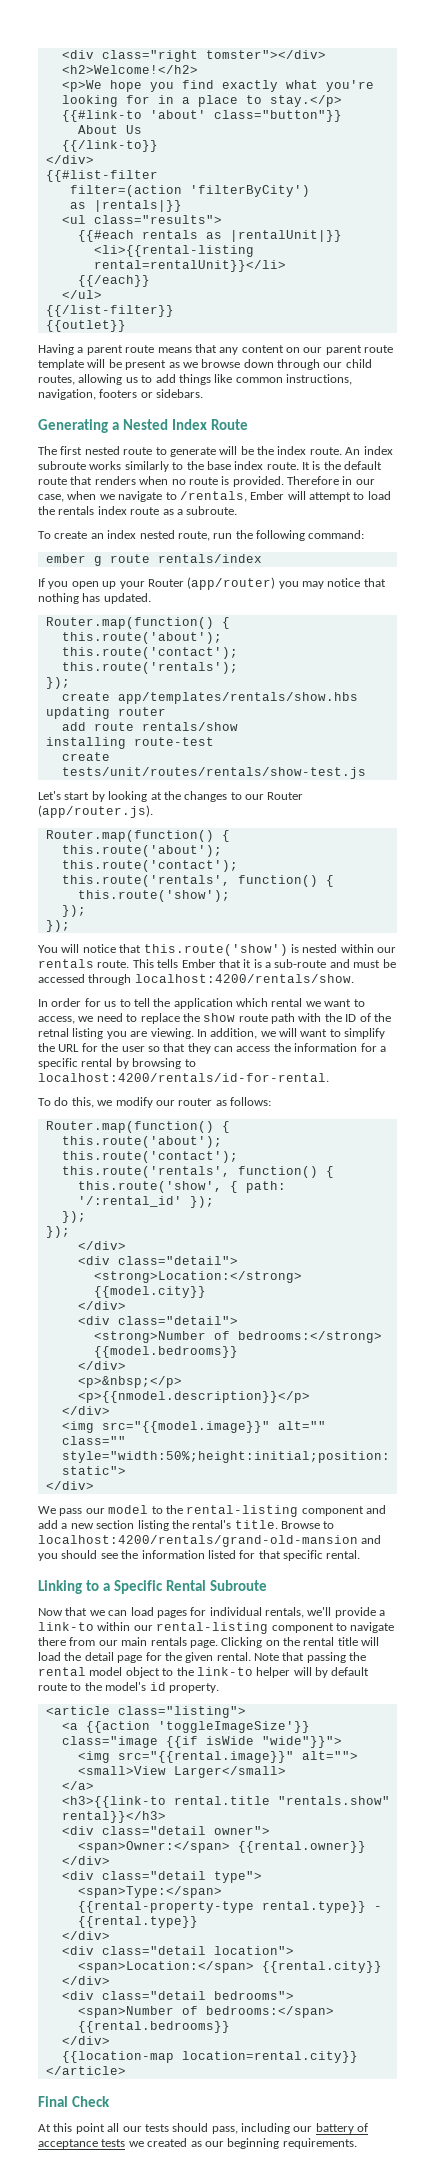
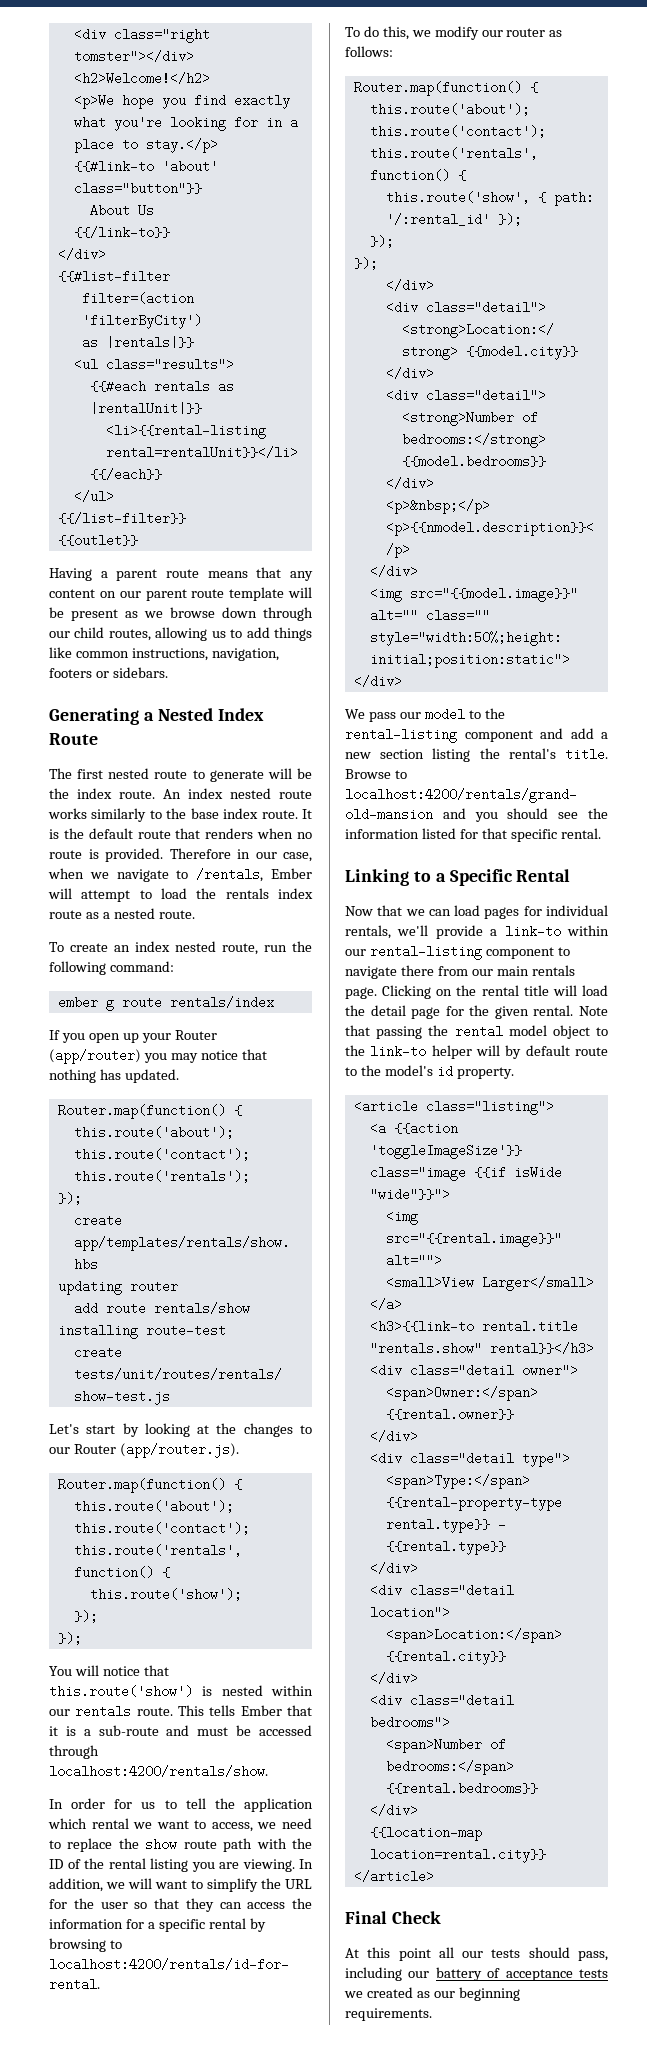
- An index subroute works similarly to the base index route.
+ An index nested route works similarly to the base index route.
- Therefore in our case, when we navigate to /rentals, Ember will attempt to load the rentals index route as a subroute.
+ Therefore in our case, when we navigate to /rentals, Ember will attempt to load the rentals index route as a nested route.
- In order for us to tell the application which rental we want to access, we need to replace the show route path with the ID of the retnal listing you are viewing.
+ In order for us to tell the application which rental we want to access, we need to replace the show route path with the ID of the rental listing you are viewing.
- Linking to a Specific Rental Subroute
+ Linking to a Specific Rental

